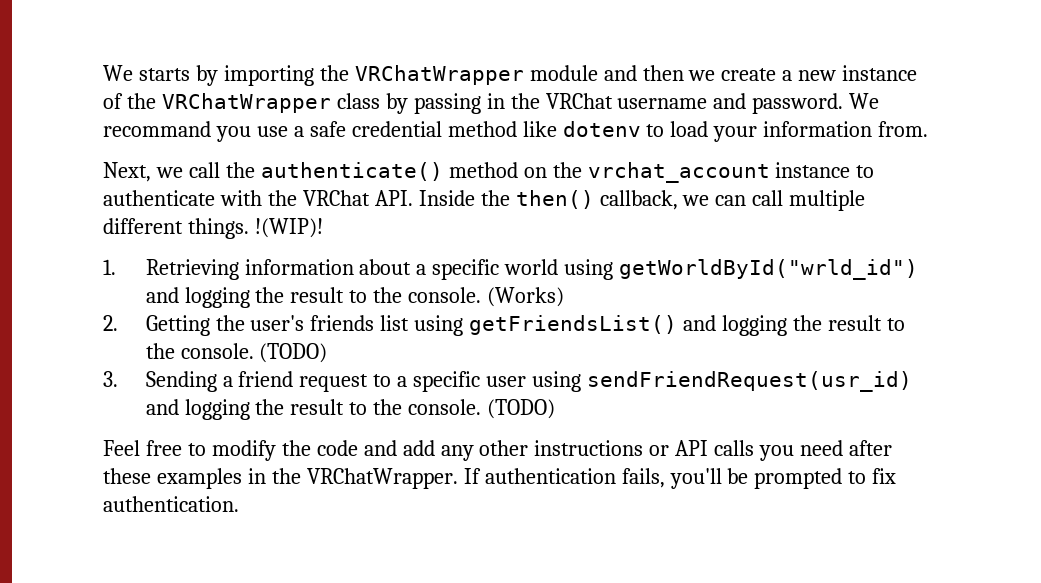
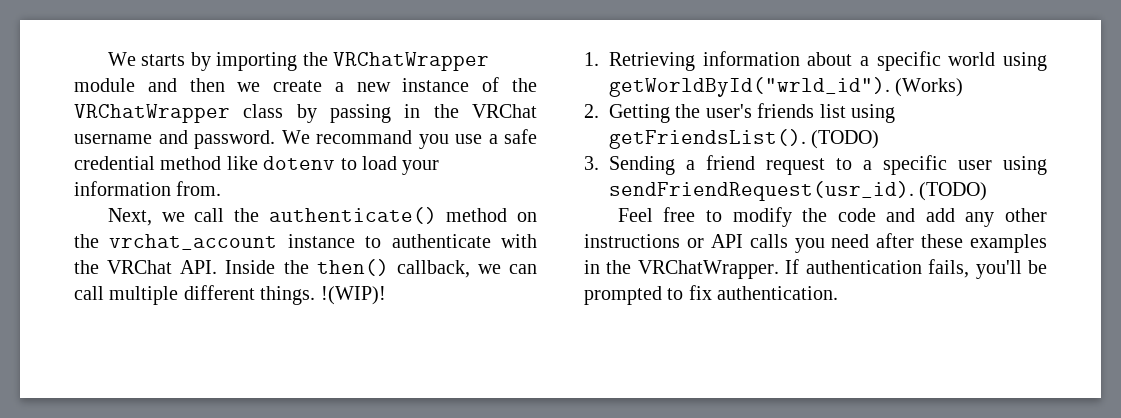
- 1. Retrieving information about a specific world using getWorldById("wrld_id") and logging the result to the console.
+ 1. Retrieving information about a specific world using getWorldById("wrld_id").
- 2. Getting the user's friends list using getFriendsList() and logging the result to the console.
+ 2. Getting the user's friends list using getFriendsList().
- 3. Sending a friend request to a specific user using sendFriendRequest(usr_id) and logging the result to the console.
+ 3. Sending a friend request to a specific user using sendFriendRequest(usr_id).

